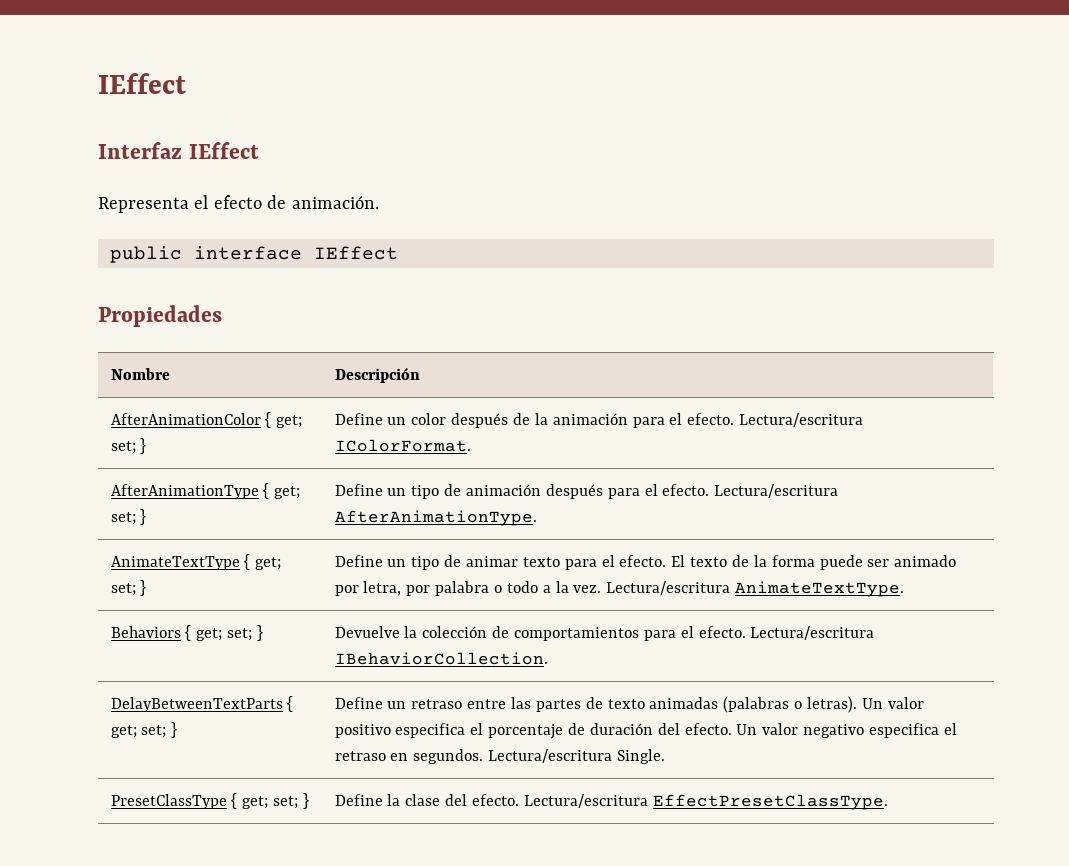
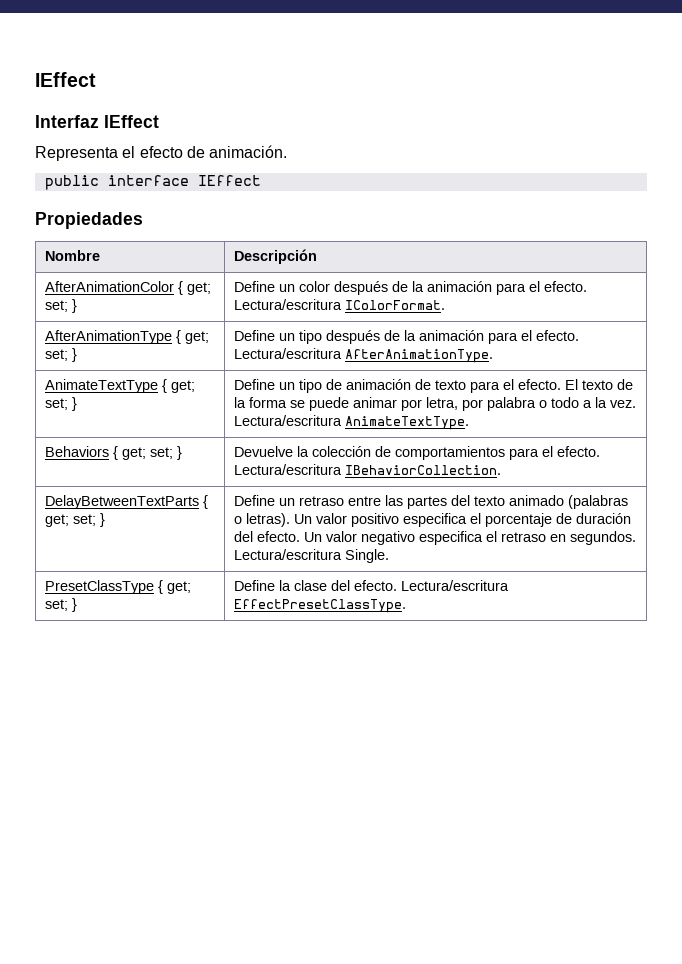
- AfterAnimationType { get; set; } | Define un tipo de animación después para el efecto. Lectura/escritura AfterAnimationType.
+ AfterAnimationType { get; set; } | Define un tipo después de la animación para el efecto. Lectura/escritura AfterAnimationType.
- AnimateTextType { get; set; } | Define un tipo de animar texto para el efecto. El texto de la forma puede ser animado por letra, por palabra o todo a la vez. Lectura/escritura AnimateTextType.
+ AnimateTextType { get; set; } | Define un tipo de animación de texto para el efecto. El texto de la forma se puede animar por letra, por palabra o todo a la vez. Lectura/escritura AnimateTextType.
- DelayBetweenTextParts { get; set; } | Define un retraso entre las partes de texto animadas (palabras o letras). Un valor positivo especifica el porcentaje de duración del efecto. Un valor negativo especifica el retraso en segundos. Lectura/escritura Single.
+ DelayBetweenTextParts { get; set; } | Define un retraso entre las partes del texto animado (palabras o letras). Un valor positivo especifica el porcentaje de duración del efecto. Un valor negativo especifica el retraso en segundos. Lectura/escritura Single.

